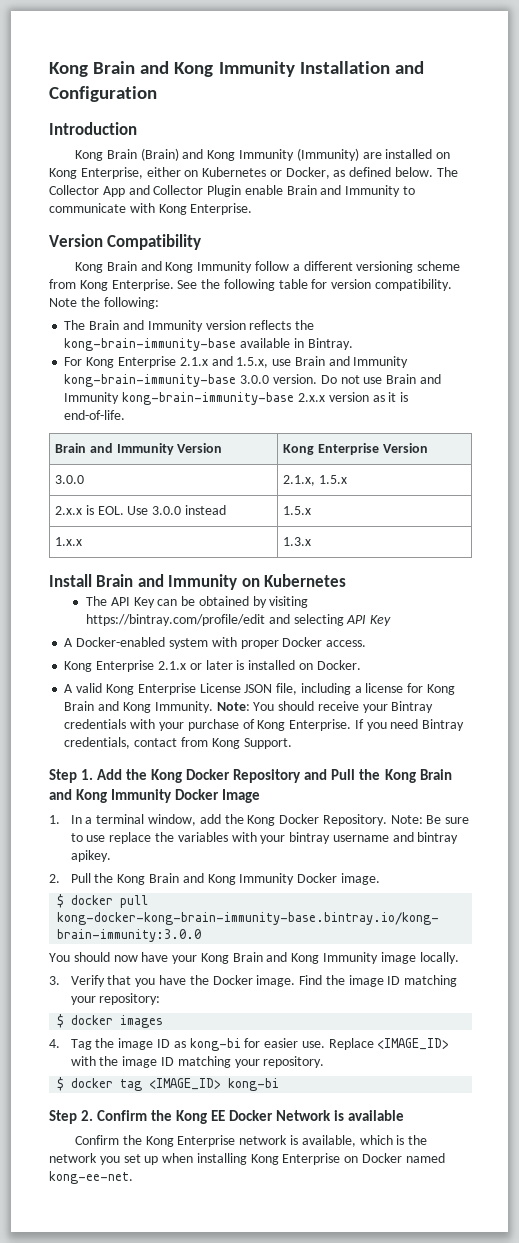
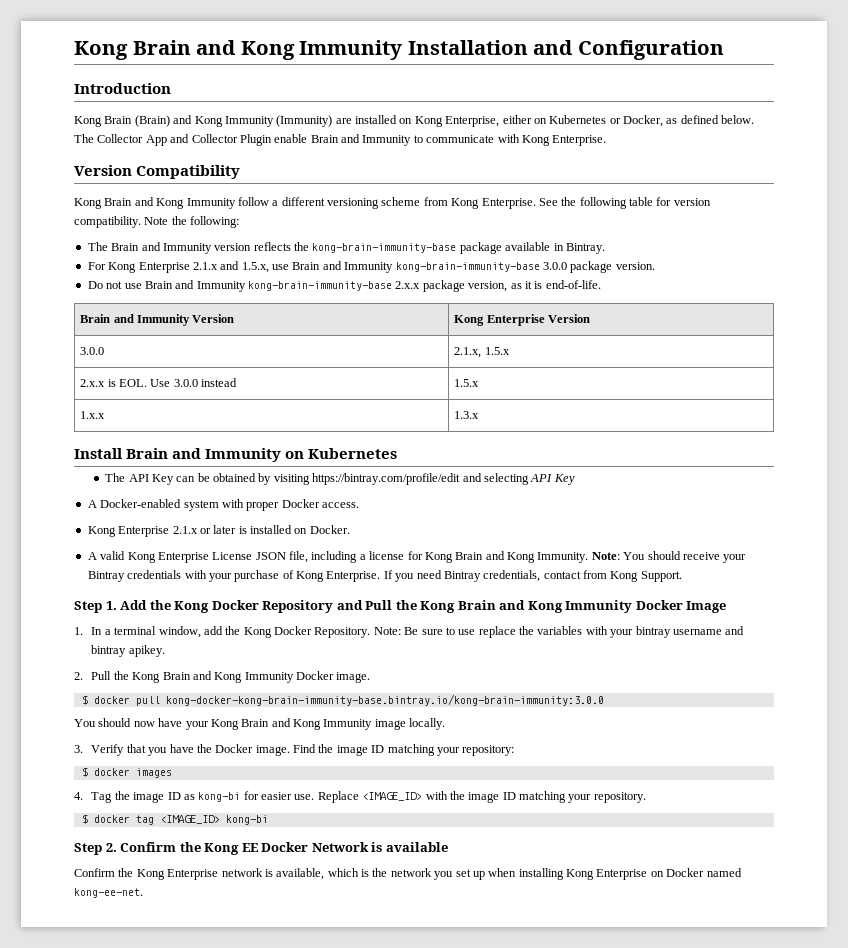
- The Brain and Immunity version reflects the kong-brain-immunity-base available in Bintray.
+ The Brain and Immunity version reflects the kong-brain-immunity-base package available in Bintray.
- For Kong Enterprise 2.1.x and 1.5.x, use Brain and Immunity kong-brain-immunity-base 3.0.0 version. Do not use Brain and Immunity kong-brain-immunity-base 2.x.x version as it is end-of-life.
+ For Kong Enterprise 2.1.x and 1.5.x, use Brain and Immunity kong-brain-immunity-base 3.0.0 package version.
+ Do not use Brain and Immunity kong-brain-immunity-base 2.x.x package version, as it is end-of-life.

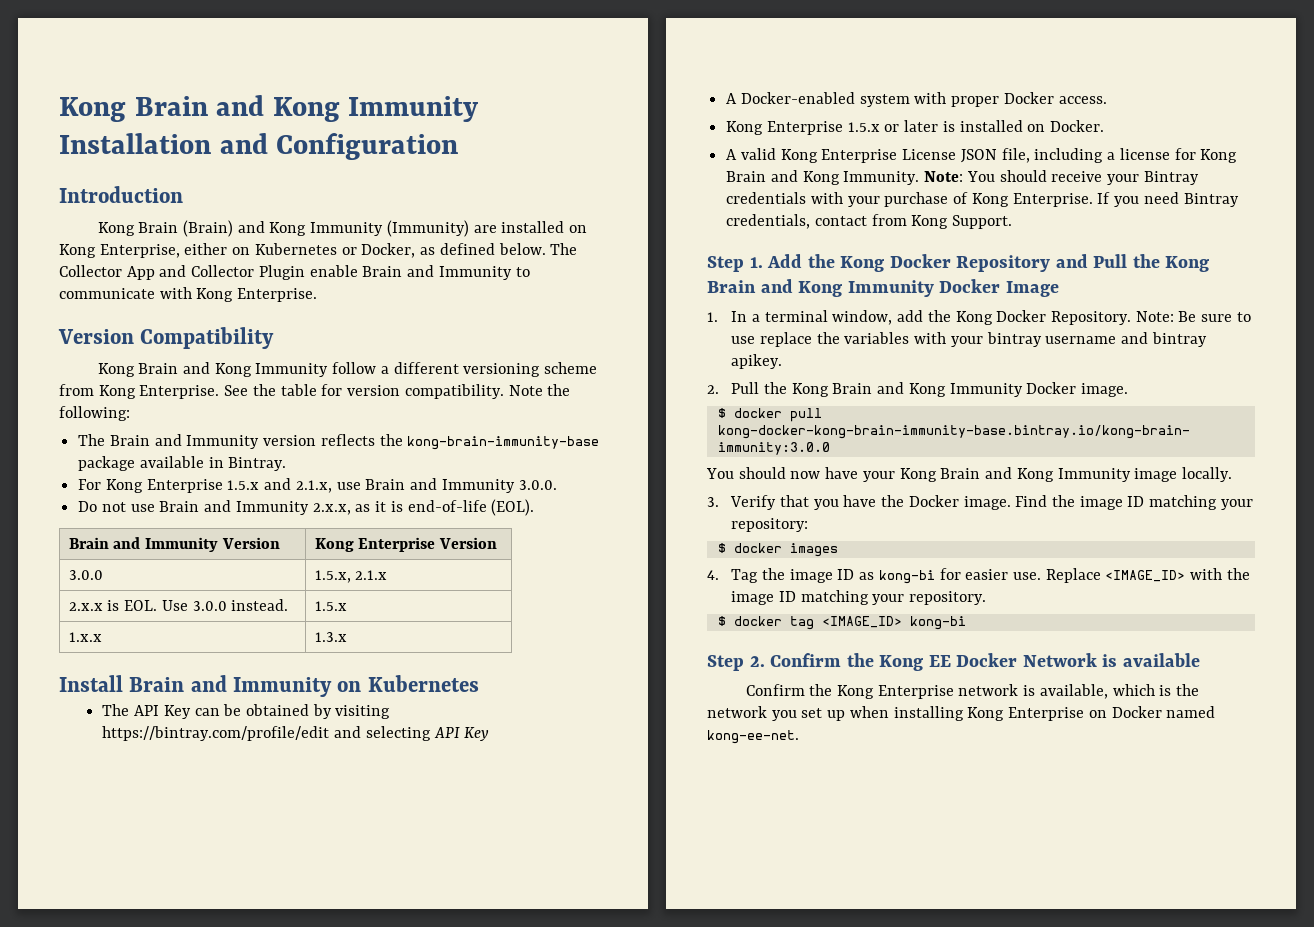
- See the following table for version compatibility.
+ See the table for version compatibility.
- For Kong Enterprise 2.1.x and 1.5.x, use Brain and Immunity kong-brain-immunity-base 3.0.0 package version.
+ For Kong Enterprise 1.5.x and 2.1.x, use Brain and Immunity 3.0.0.
- Do not use Brain and Immunity kong-brain-immunity-base 2.x.x package version, as it is end-of-life.
+ Do not use Brain and Immunity 2.x.x, as it is end-of-life (EOL).
- 3.0.0 | 2.1.x, 1.5.x
+ 3.0.0 | 1.5.x, 2.1.x
- 2.x.x is EOL. Use 3.0.0 instead | 1.5.x
+ 2.x.x is EOL. Use 3.0.0 instead. | 1.5.x
- Kong Enterprise 2.1.x or later is installed on Docker.
+ Kong Enterprise 1.5.x or later is installed on Docker.

